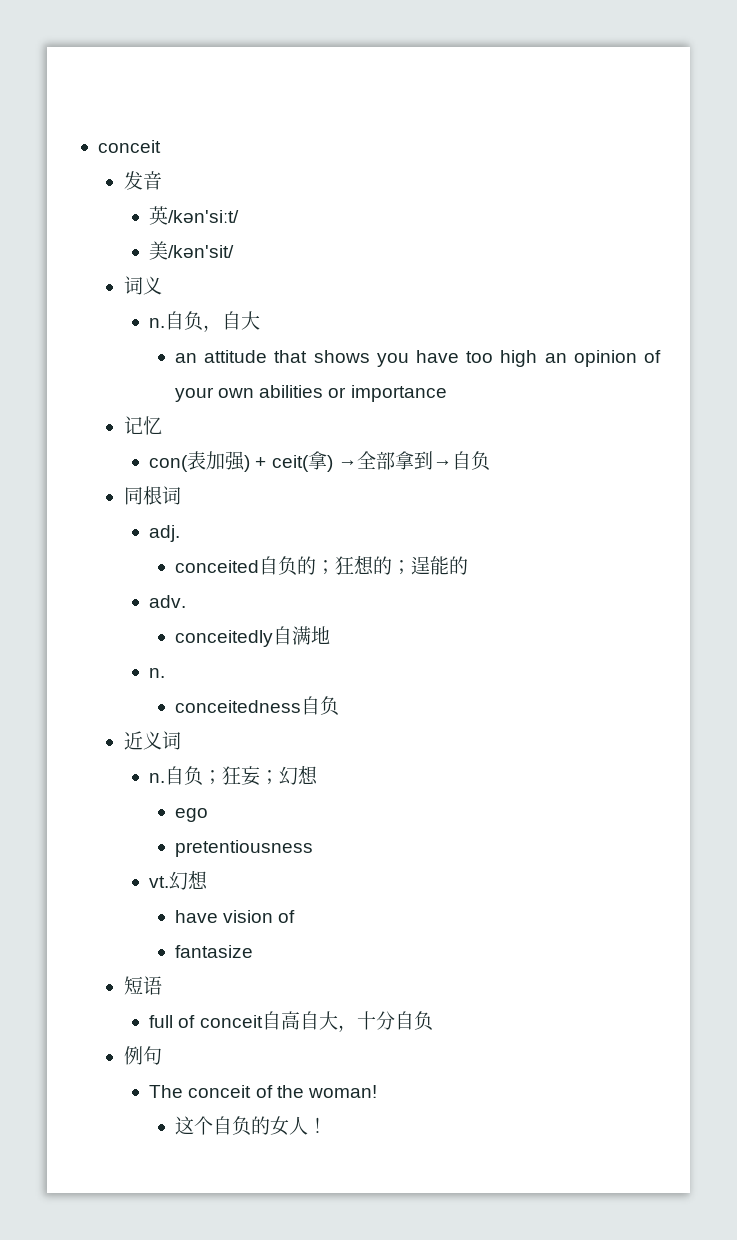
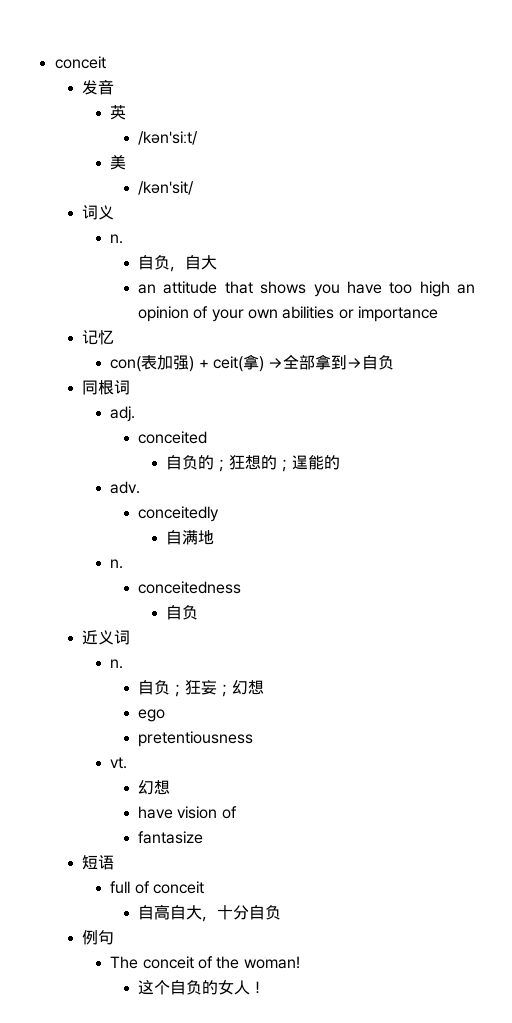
- 英/kən'siːt/
+ 英
+ /kən'siːt/
- 美/kən'sit/
+ 美
+ /kən'sit/
  词义
- n.自负，自大
+ n.
+ 自负，自大
- conceited自负的；狂想的；逞能的
+ conceited
+ 自负的；狂想的；逞能的
- conceitedly自满地
+ conceitedly
+ 自满地
- conceitedness自负
+ conceitedness
+ 自负
  近义词
- n.自负；狂妄；幻想
+ n.
+ 自负；狂妄；幻想
- vt.幻想
+ vt.
+ 幻想
- full of conceit自高自大，十分自负
+ full of conceit
+ 自高自大，十分自负

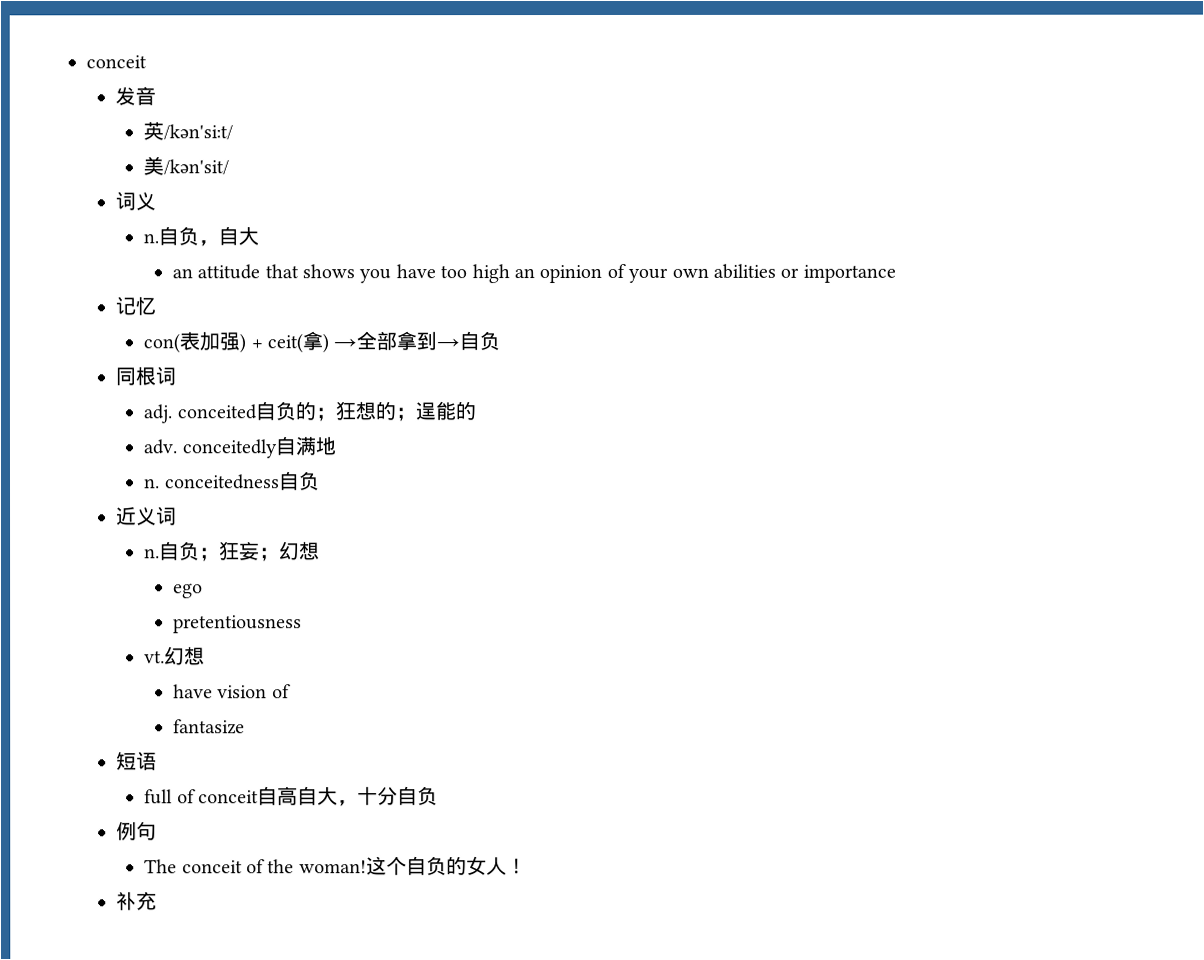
- 英
- /kən'siːt/
+ 英/kən'siːt/
- 美
- /kən'sit/
+ 美/kən'sit/
  词义
- n.
- 自负，自大
+ n.自负，自大
- adj.
- conceited
- 自负的；狂想的；逞能的
+ adj. conceited自负的；狂想的；逞能的
- adv.
- conceitedly
- 自满地
- n.
- conceitedness
- 自负
+ adv. conceitedly自满地
+ n. conceitedness自负
  近义词
- n.
- 自负；狂妄；幻想
+ n.自负；狂妄；幻想
- vt.
- 幻想
+ vt.幻想
- full of conceit
- 自高自大，十分自负
+ full of conceit自高自大，十分自负
- The conceit of the woman!
- 这个自负的女人！
+ The conceit of the woman!这个自负的女人！
+ 补充

